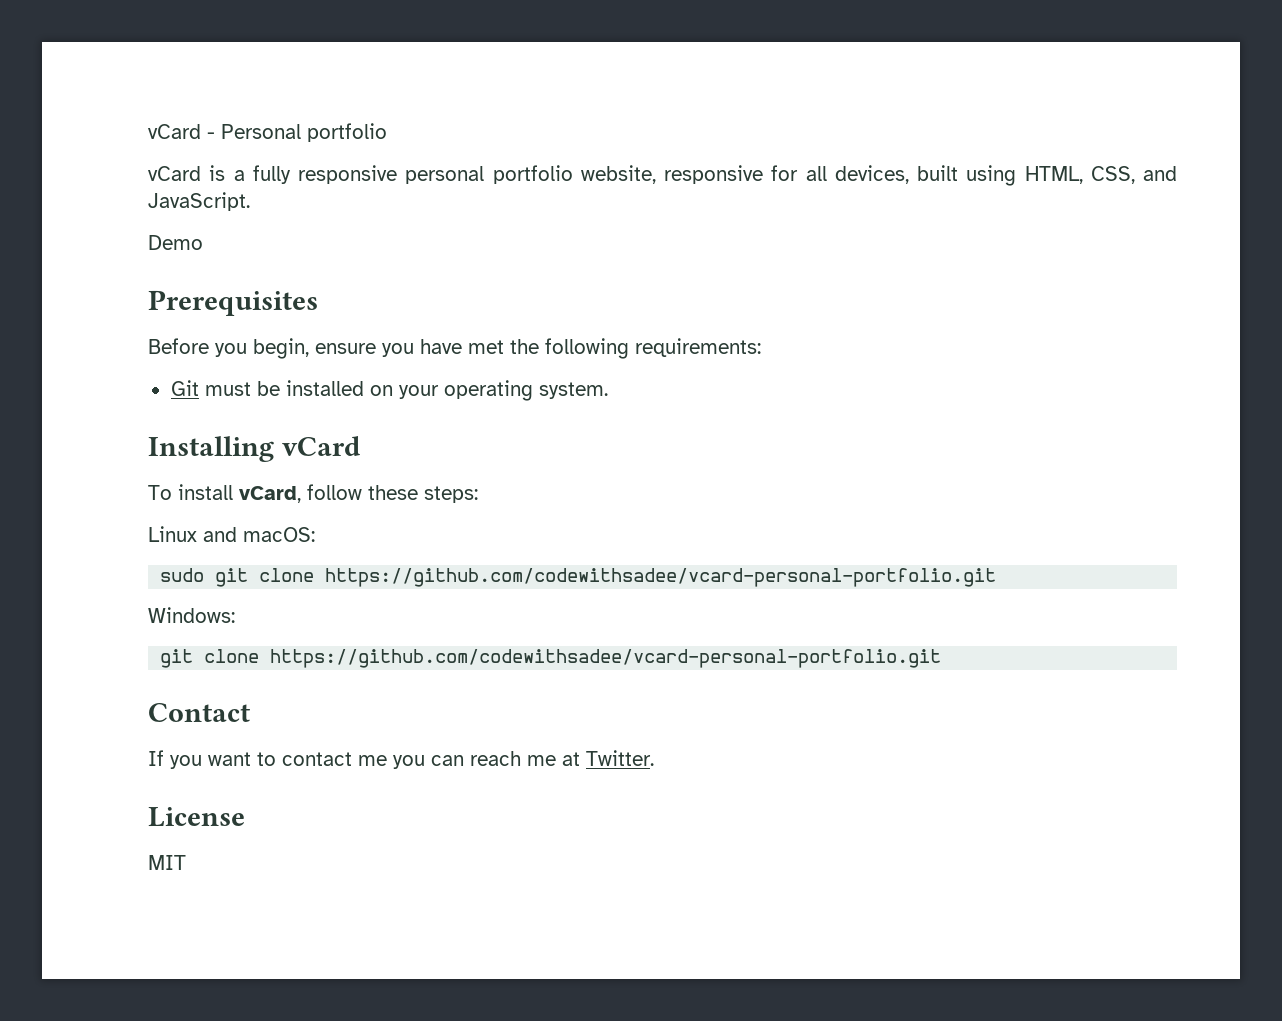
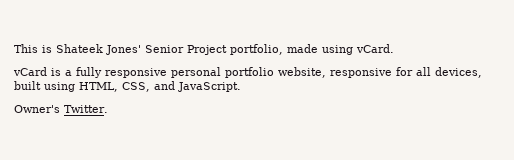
- vCard - Personal portfolio
+ This is Shateek Jones' Senior Project portfolio, made using vCard.
- Demo
- Prerequisites
- Before you begin, ensure you have met the following requirements:
- Git must be installed on your operating system.
- Installing vCard
- To install vCard, follow these steps:
- Linux and macOS:
- sudo git clone https://github.com/codewithsadee/vcard-personal-portfolio.git
- Windows:
- git clone https://github.com/codewithsadee/vcard-personal-portfolio.git
- Contact
- If you want to contact me you can reach me at Twitter.
+ Owner's Twitter.
- License
- MIT

